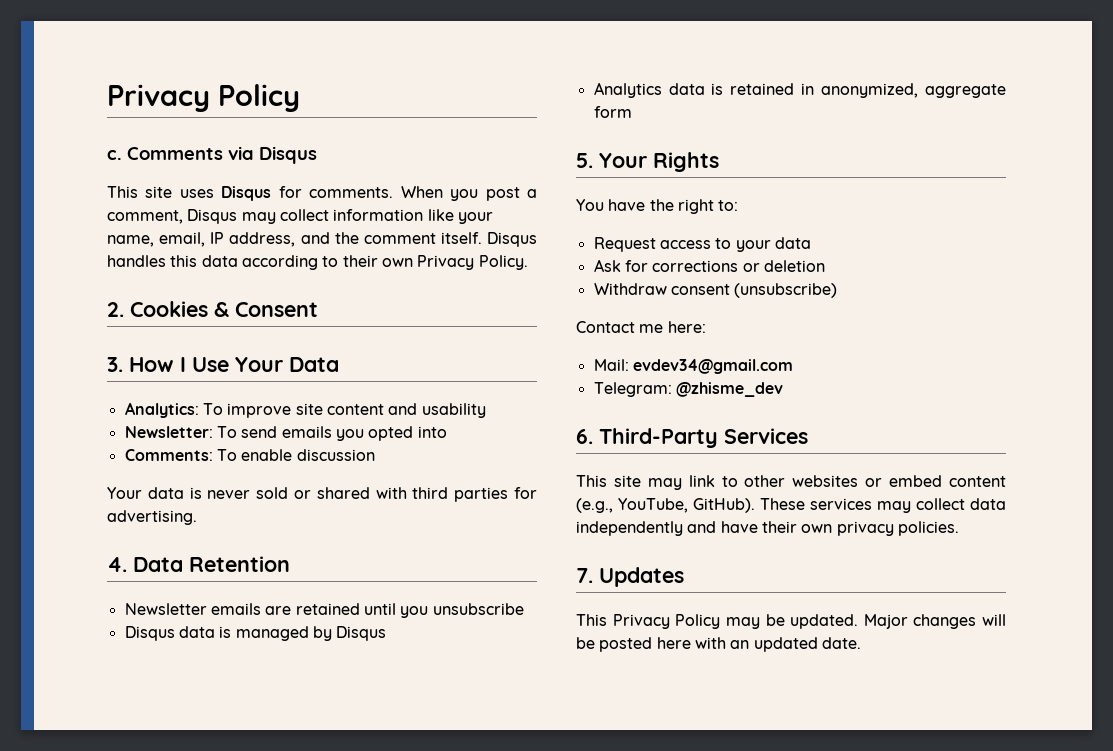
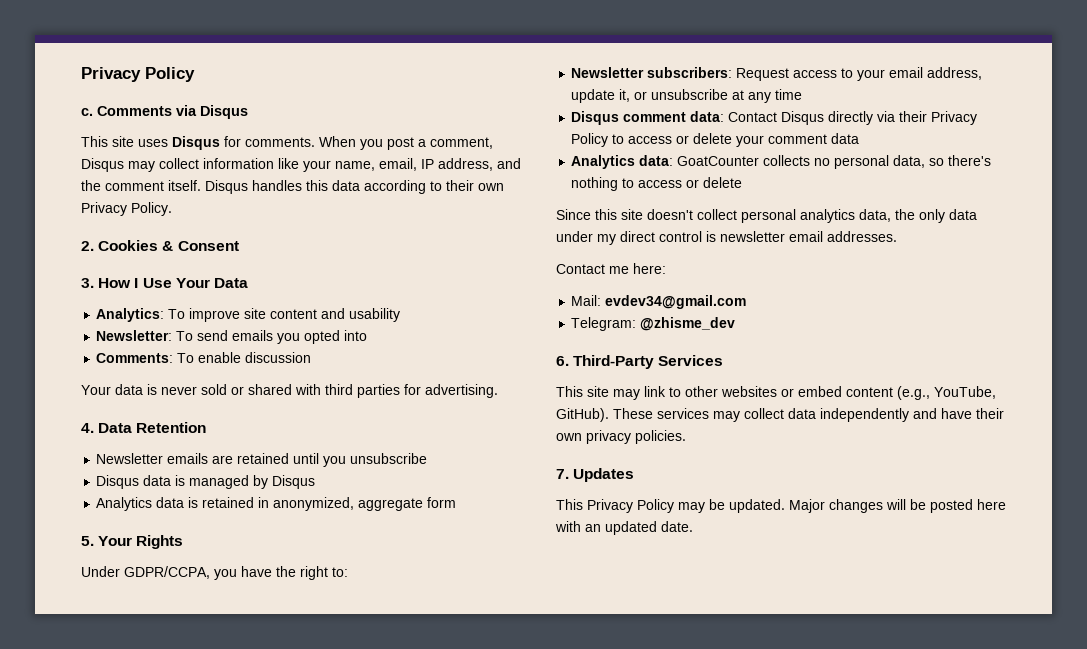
- You have the right to:
+ Under GDPR/CCPA, you have the right to:
- Request access to your data
- Ask for corrections or deletion
- Withdraw consent (unsubscribe)
+ Newsletter subscribers: Request access to your email address, update it, or unsubscribe at any time
+ Disqus comment data: Contact Disqus directly via their Privacy Policy to access or delete your comment data
+ Analytics data: GoatCounter collects no personal data, so there's nothing to access or delete
+ Since this site doesn't collect personal analytics data, the only data under my direct control is newsletter email addresses.

